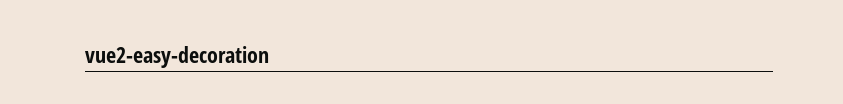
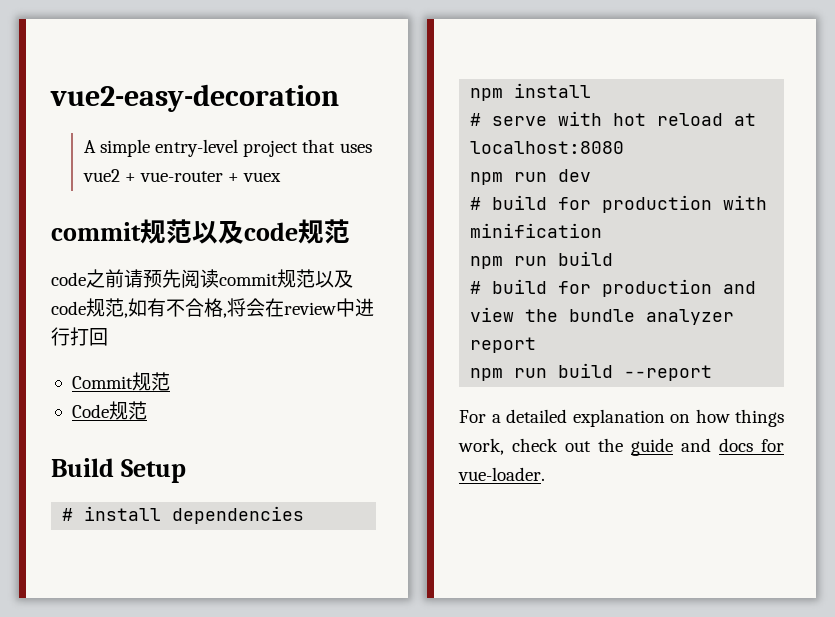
+ A simple entry-level project that uses vue2 + vue-router + vuex
+ commit规范以及code规范
+ code之前请预先阅读commit规范以及code规范,如有不合格,将会在review中进行打回
+ Commit规范
+ Code规范
+ Build Setup
+ # install dependencies
+ npm install
+ # serve with hot reload at localhost:8080
+ npm run dev
+ # build for production with minification
+ npm run build
+ # build for production and view the bundle analyzer report
+ npm run build --report
+ For a detailed explanation on how things work, check out the guide and docs for vue-loader.

